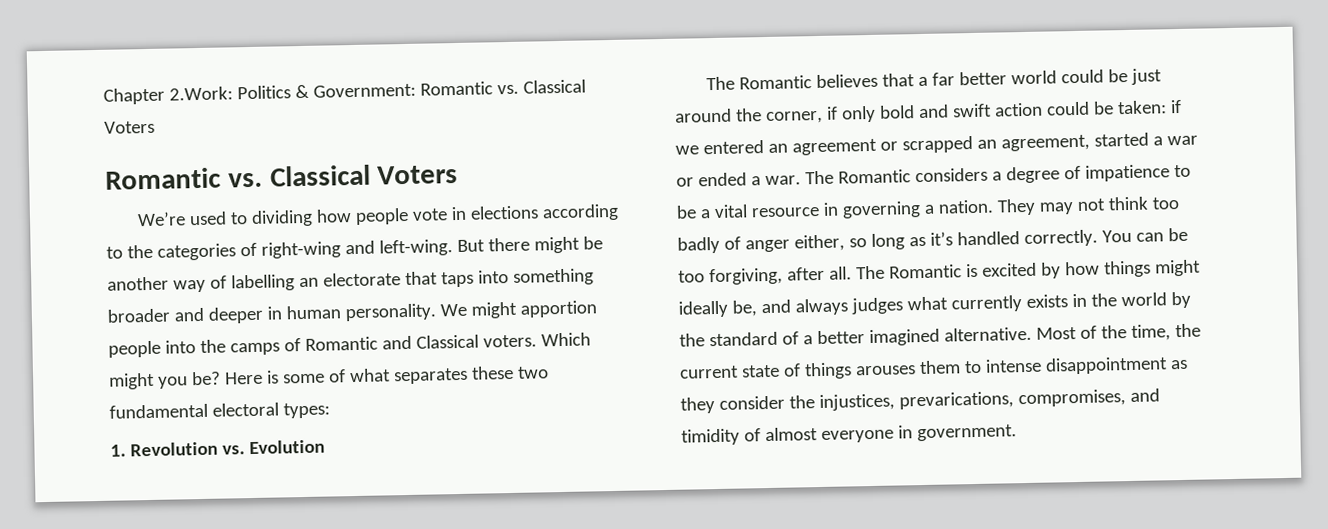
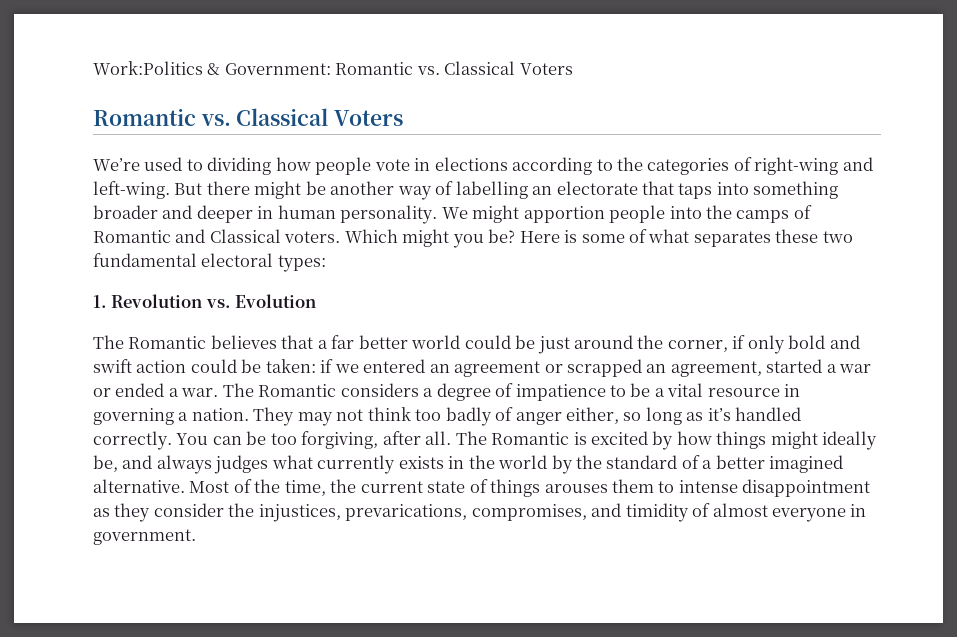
- Chapter 2.Work: Politics & Government: Romantic vs. Classical Voters
+ Work:Politics & Government: Romantic vs. Classical Voters

